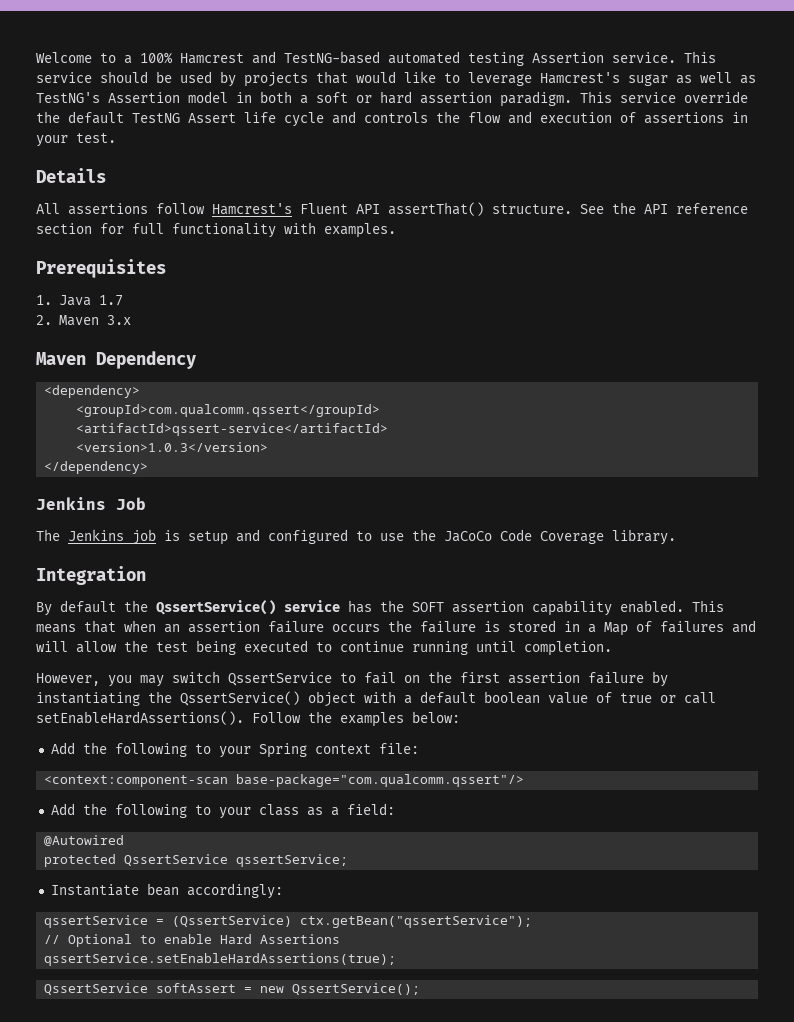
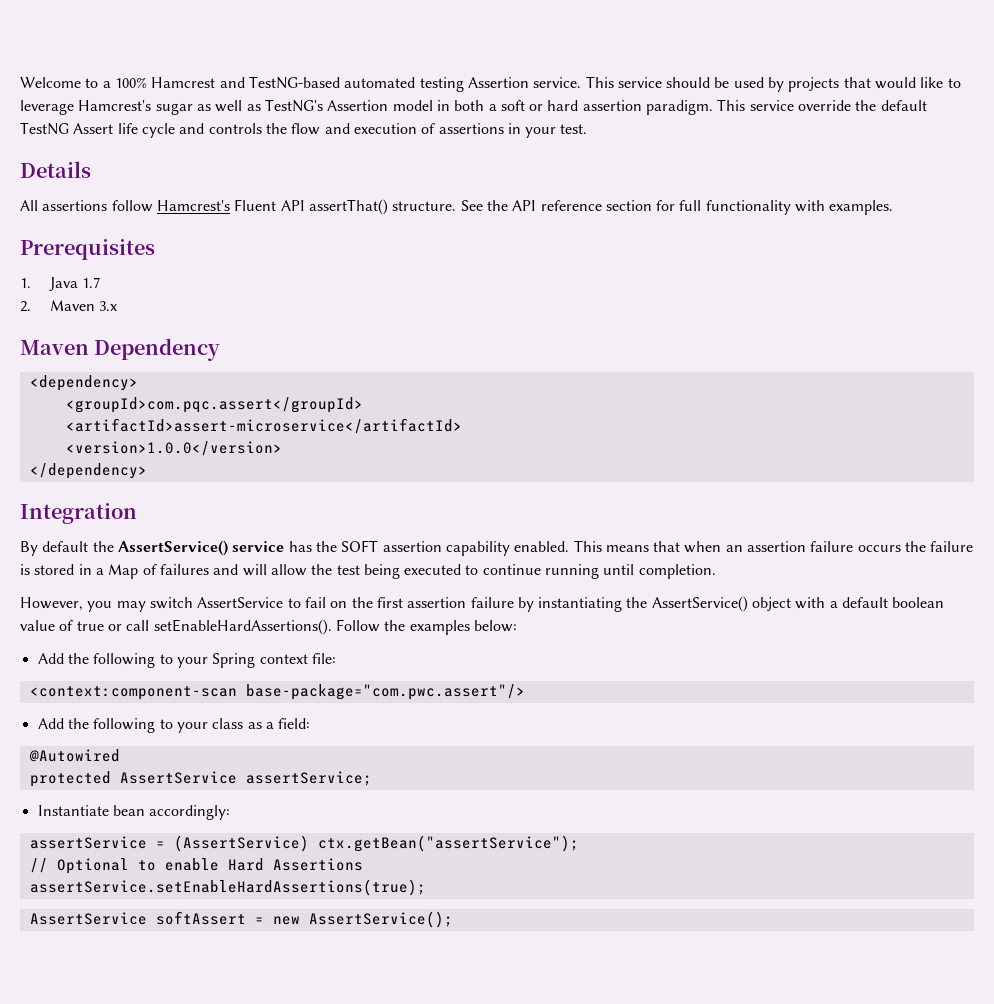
- <groupId>com.qualcomm.qssert</groupId>
- <artifactId>qssert-service</artifactId>
- <version>1.0.3</version>
+ <groupId>com.pqc.assert</groupId>
+ <artifactId>assert-microservice</artifactId>
+ <version>1.0.0</version>
  </dependency>
- Jenkins Job
- The Jenkins job is setup and configured to use the JaCoCo Code Coverage library.
- By default the QssertService() service has the SOFT assertion capability enabled.
+ By default the AssertService() service has the SOFT assertion capability enabled.
- However, you may switch QssertService to fail on the first assertion failure by instantiating the QssertService() object with a default boolean value of true or call setEnableHardAssertions().
+ However, you may switch AssertService to fail on the first assertion failure by instantiating the AssertService() object with a default boolean value of true or call setEnableHardAssertions().
- <context:component-scan base-package="com.qualcomm.qssert"/>
+ <context:component-scan base-package="com.pwc.assert"/>
- protected QssertService qssertService;
+ protected AssertService assertService;
- qssertService = (QssertService) ctx.getBean("qssertService");
+ assertService = (AssertService) ctx.getBean("assertService");
- qssertService.setEnableHardAssertions(true);
- QssertService softAssert = new QssertService();
+ assertService.setEnableHardAssertions(true);
+ AssertService softAssert = new AssertService();

